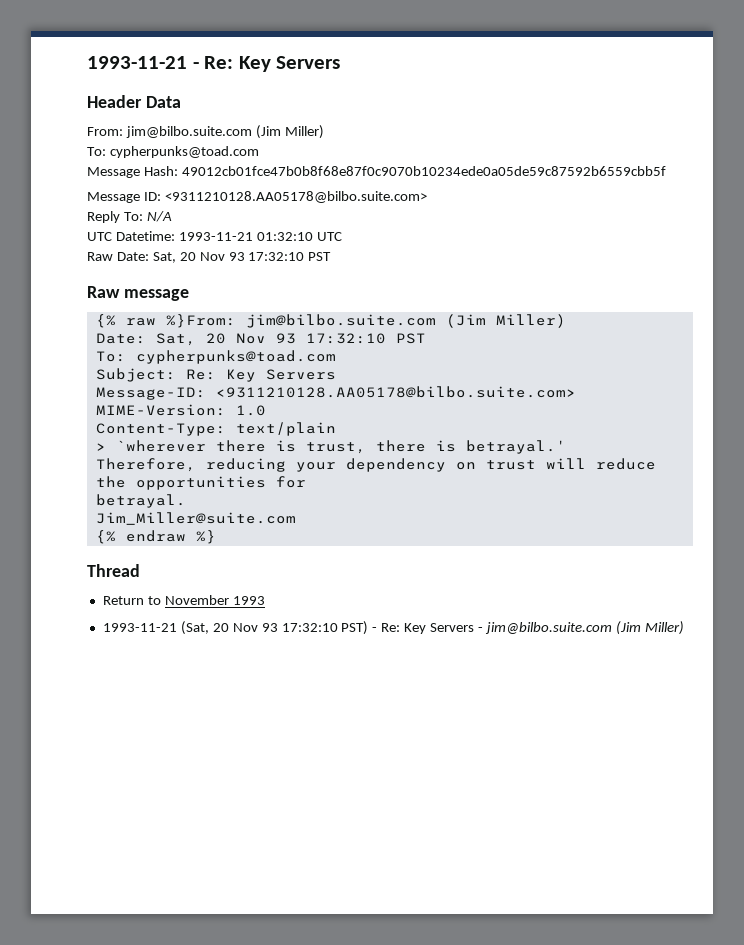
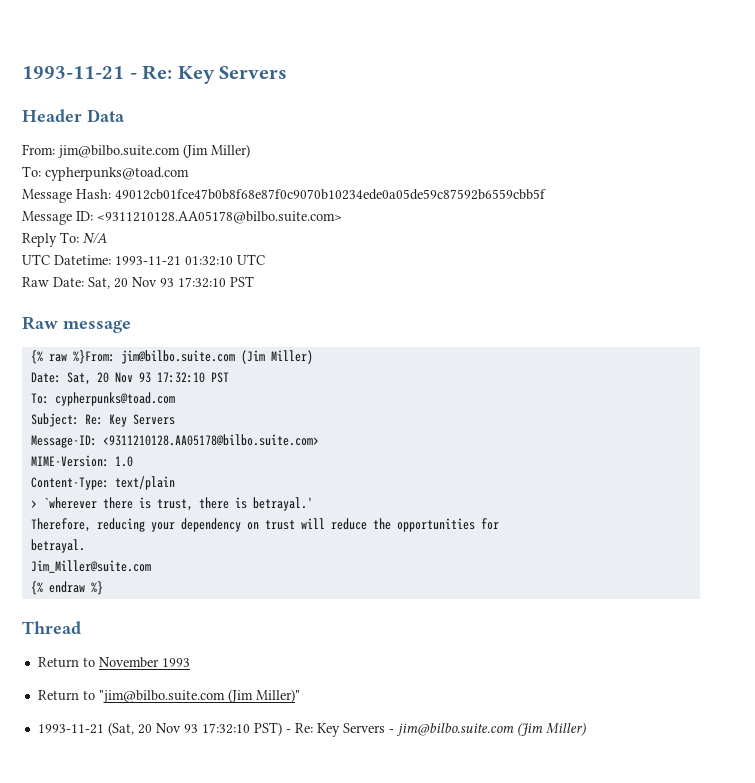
+ Return to "jim@bilbo.suite.com (Jim Miller)"

